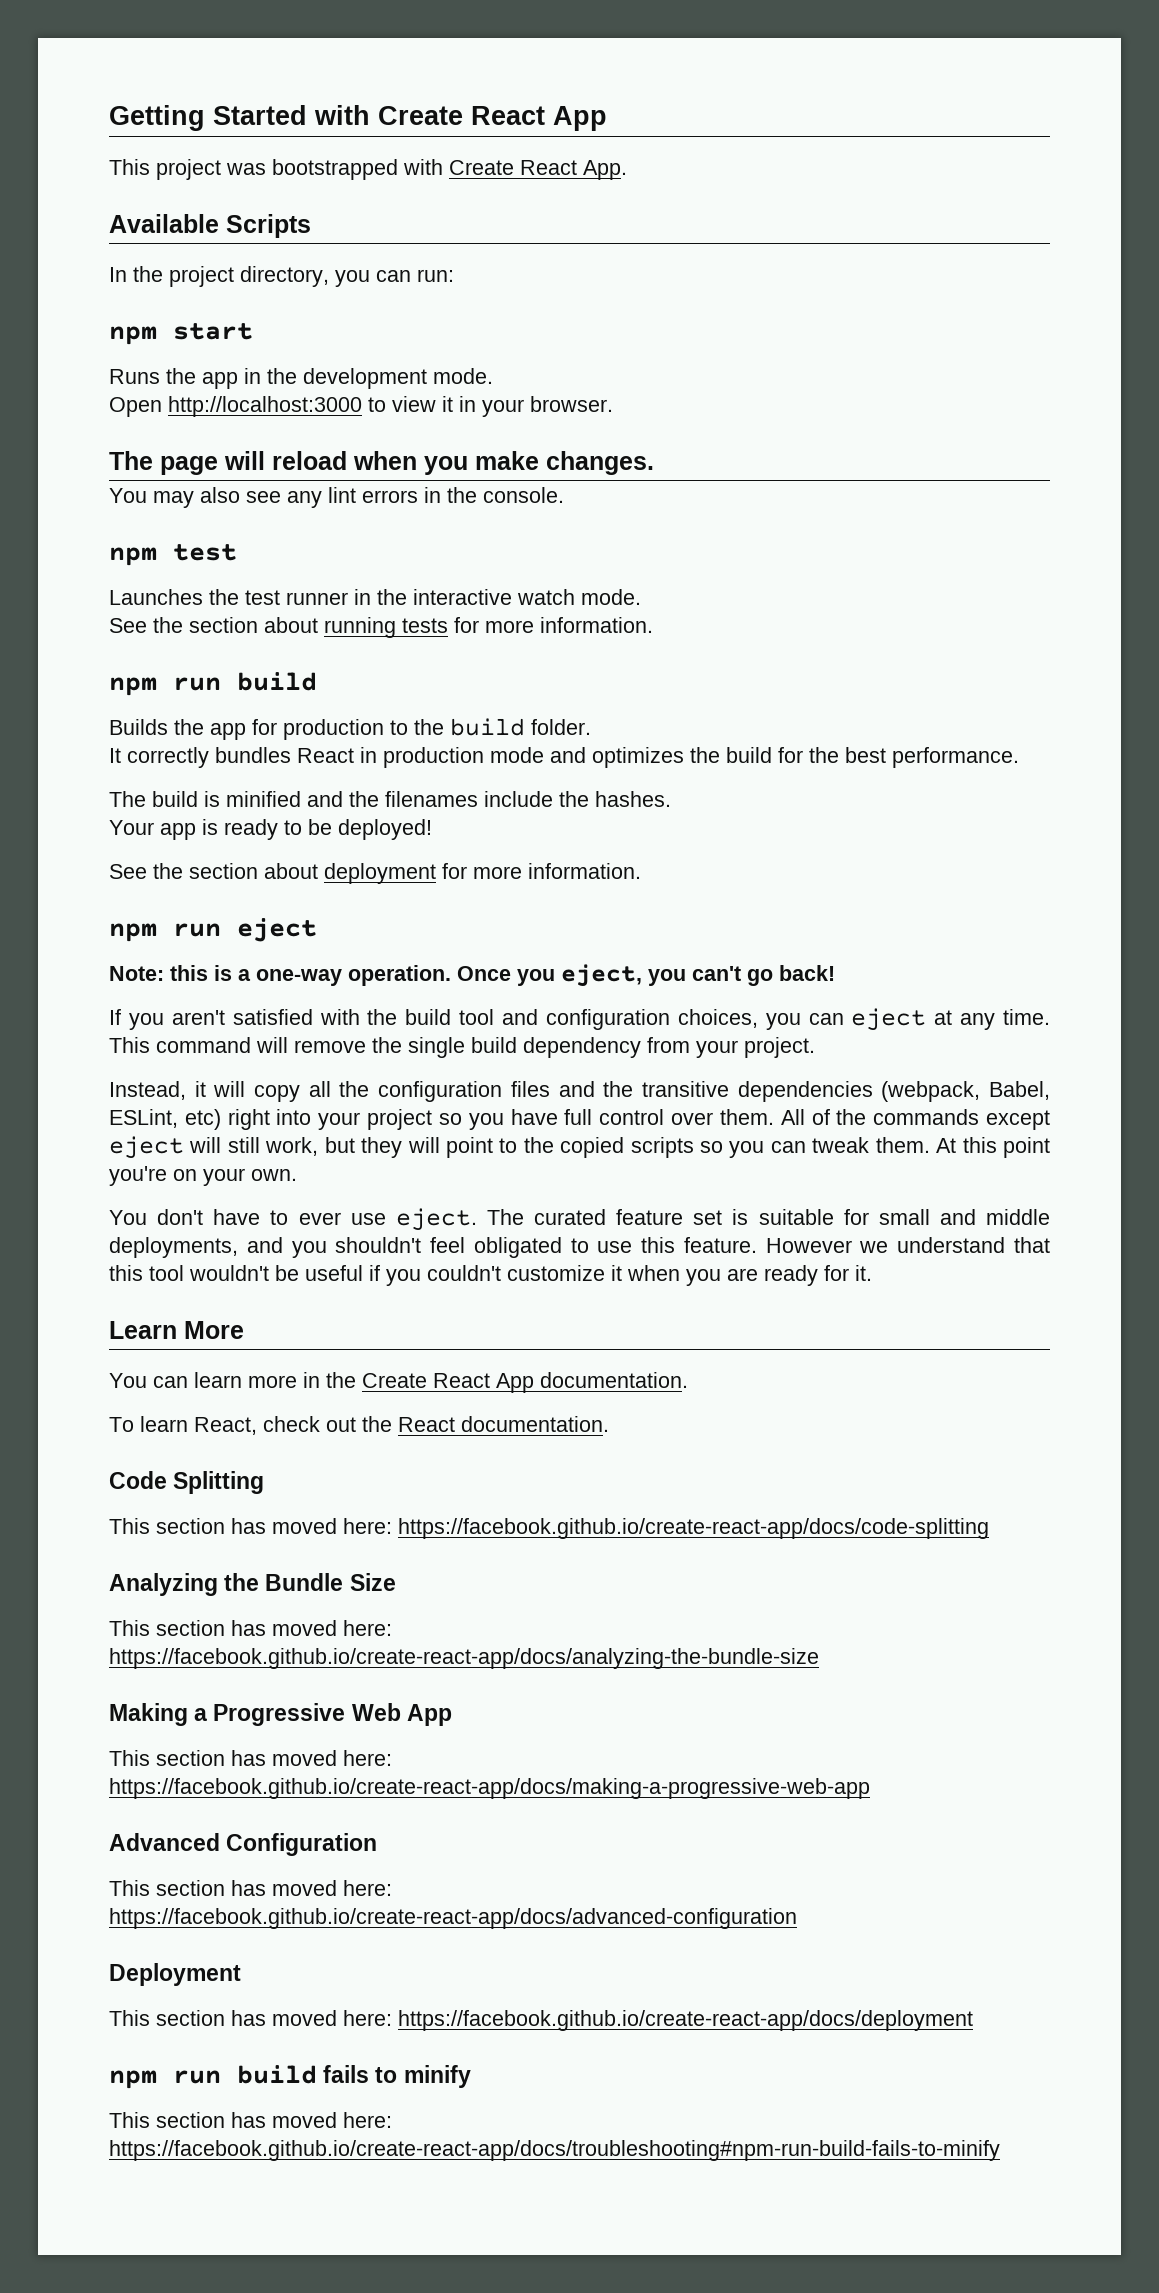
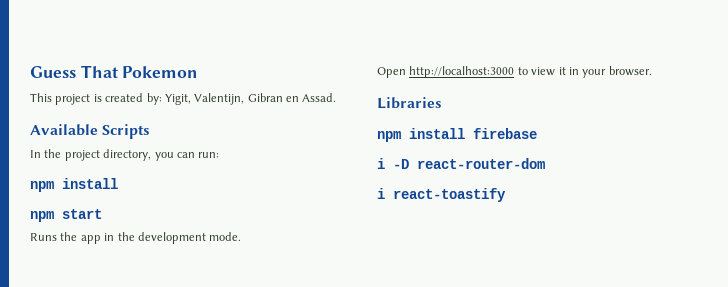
- Getting Started with Create React App
- This project was bootstrapped with Create React App.
+ Guess That Pokemon
+ This project is created by: Yigit, Valentijn, Gibran en Assad.
  In the project directory, you can run:
+ npm install
- The page will reload when you make changes.
- You may also see any lint errors in the console.
- npm test
- Launches the test runner in the interactive watch mode.
- See the section about running tests for more information.
- npm run build
- Builds the app for production to the build folder.
- It correctly bundles React in production mode and optimizes the build for the best performance.
- The build is minified and the filenames include the hashes.
- Your app is ready to be deployed!
- See the section about deployment for more information.
- npm run eject
- Note: this is a one-way operation. Once you eject, you can't go back!
- If you aren't satisfied with the build tool and configuration choices, you can eject at any time. This command will remove the single build dependency from your project.
- Instead, it will copy all the configuration files and the transitive dependencies (webpack, Babel, ESLint, etc) right into your project so you have full control over them. All of the commands except eject will still work, but they will point to the copied scripts so you can tweak them. At this point you're on your own.
- You don't have to ever use eject. The curated feature set is suitable for small and middle deployments, and you shouldn't feel obligated to use this feature. However we understand that this tool wouldn't be useful if you couldn't customize it when you are ready for it.
- Learn More
- You can learn more in the Create React App documentation.
- To learn React, check out the React documentation.
- Code Splitting
- This section has moved here: https://facebook.github.io/create-react-app/docs/code-splitting
- Analyzing the Bundle Size
- This section has moved here: https://facebook.github.io/create-react-app/docs/analyzing-the-bundle-size
- Making a Progressive Web App
- This section has moved here: https://facebook.github.io/create-react-app/docs/making-a-progressive-web-app
- Advanced Configuration
- This section has moved here: https://facebook.github.io/create-react-app/docs/advanced-configuration
- Deployment
- This section has moved here: https://facebook.github.io/create-react-app/docs/deployment
- npm run build fails to minify
- This section has moved here: https://facebook.github.io/create-react-app/docs/troubleshooting#npm-run-build-fails-to-minify
+ Libraries
+ npm install firebase
+ i -D react-router-dom
+ i react-toastify

